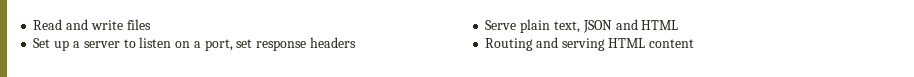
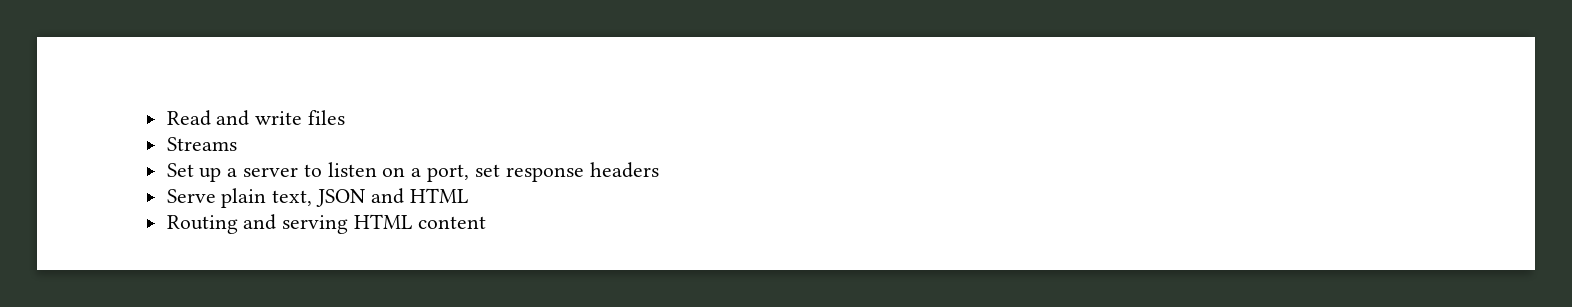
+ Streams

